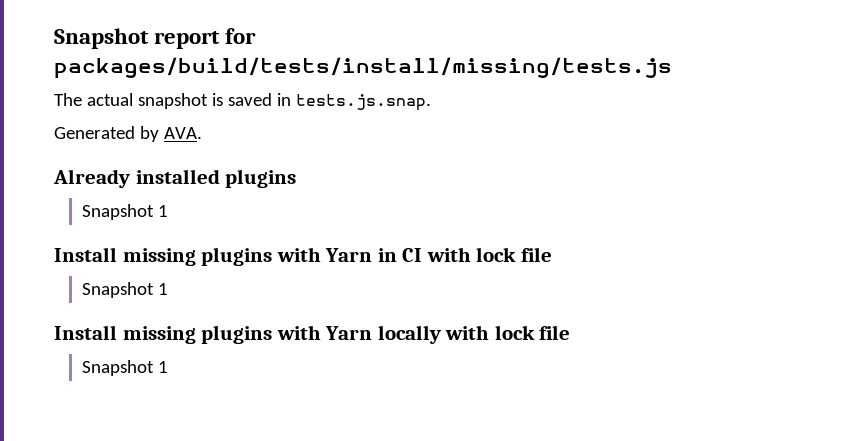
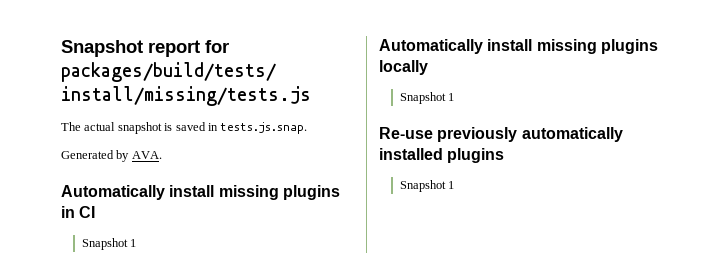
- Already installed plugins
+ Automatically install missing plugins in CI
  Snapshot 1
- Install missing plugins with Yarn in CI with lock file
+ Automatically install missing plugins locally
  Snapshot 1
- Install missing plugins with Yarn locally with lock file
+ Re-use previously automatically installed plugins

